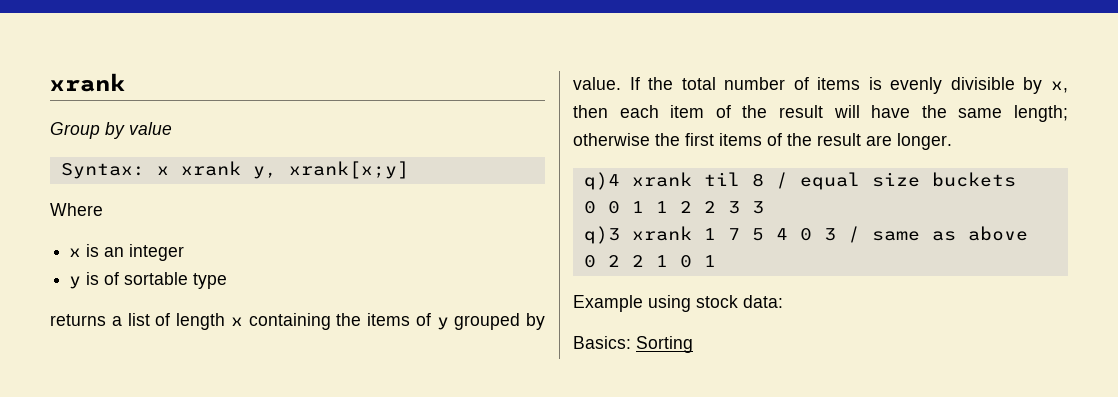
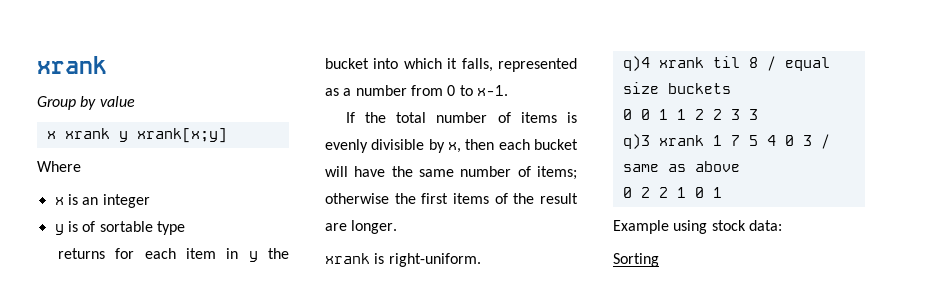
- Syntax: x xrank y, xrank[x;y]
+ x xrank y xrank[x;y]
- returns a list of length x containing the items of y grouped by value. If the total number of items is evenly divisible by x, then each item of the result will have the same length; otherwise the first items of the result are longer.
+ returns for each item in y the bucket into which it falls, represented as a number from 0 to x-1.
+ If the total number of items is evenly divisible by x, then each bucket will have the same number of items; otherwise the first items of the result are longer.
+ xrank is right-uniform.
- Basics: Sorting
+ Sorting

